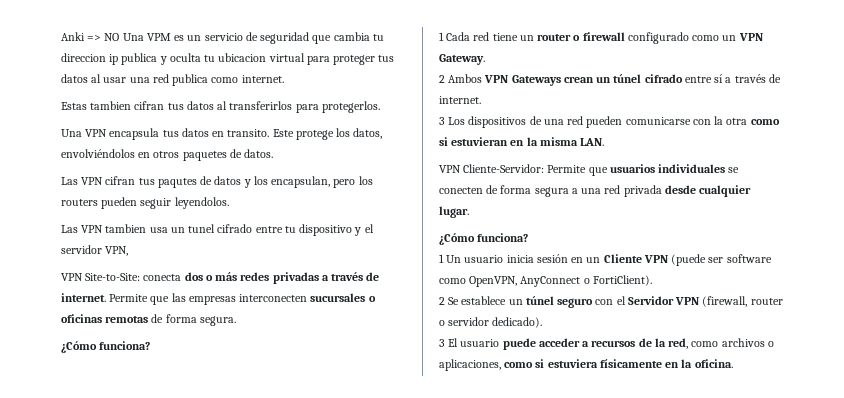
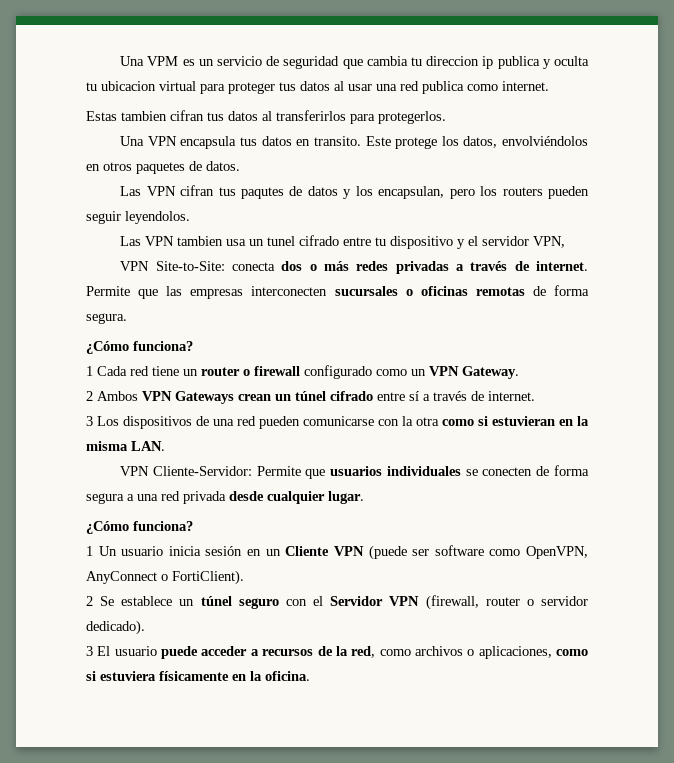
- Anki => NO Una VPM es un servicio de seguridad que cambia tu direccion ip publica y oculta tu ubicacion virtual para proteger tus datos al usar una red publica como internet.
+ Una VPM es un servicio de seguridad que cambia tu direccion ip publica y oculta tu ubicacion virtual para proteger tus datos al usar una red publica como internet.

